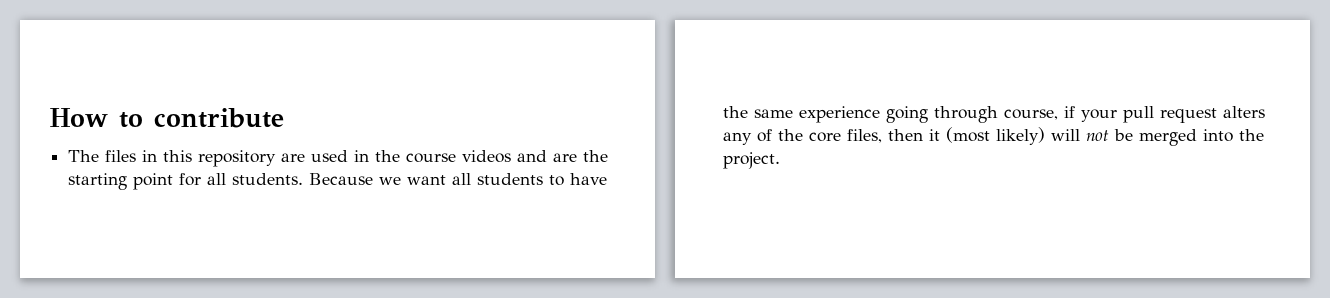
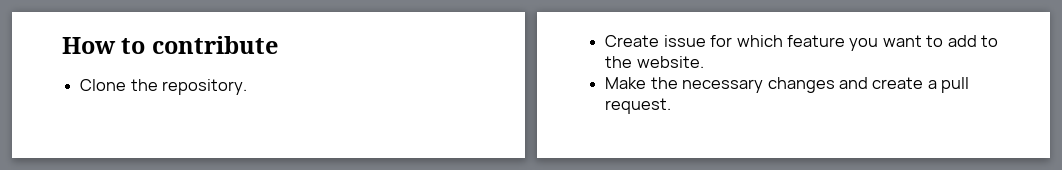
- The files in this repository are used in the course videos and are the starting point for all students. Because we want all students to have the same experience going through course, if your pull request alters any of the core files, then it (most likely) will not be merged into the project.
+ Clone the repository.
+ Create issue for which feature you want to add to the website.
+ Make the necessary changes and create a pull request.

